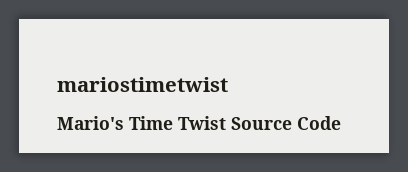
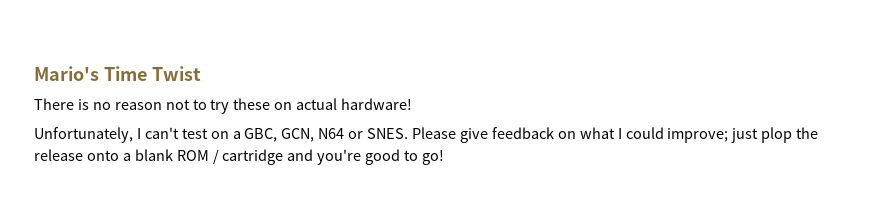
- mariostimetwist
- Mario's Time Twist Source Code
+ Mario's Time Twist
+ There is no reason not to try these on actual hardware!
+ Unfortunately, I can't test on a GBC, GCN, N64 or SNES. Please give feedback on what I could improve; just plop the release onto a blank ROM / cartridge and you're good to go!

